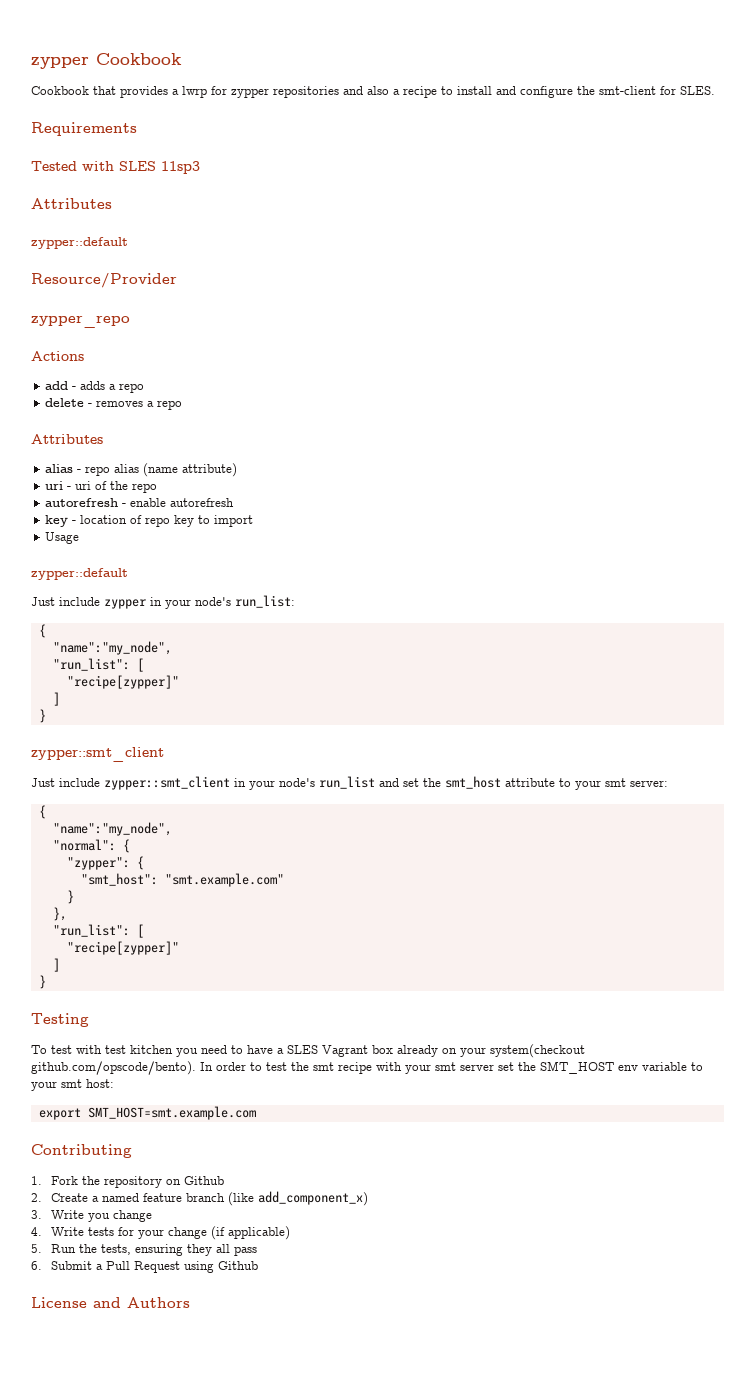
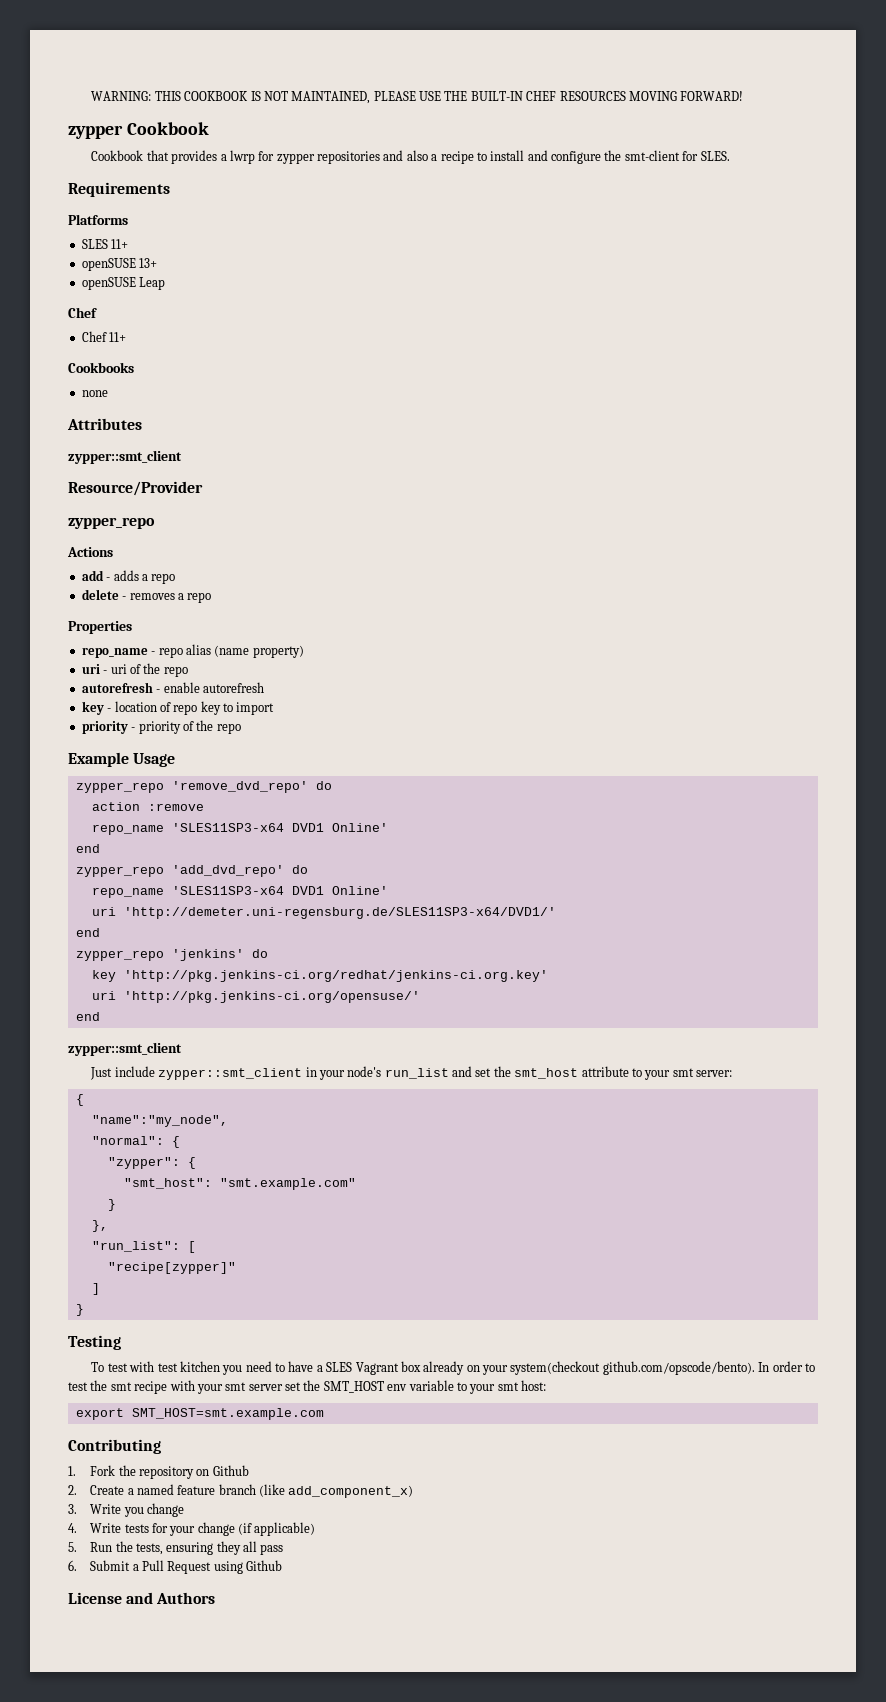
+ WARNING: THIS COOKBOOK IS NOT MAINTAINED, PLEASE USE THE BUILT-IN CHEF RESOURCES MOVING FORWARD!
- Tested with SLES 11sp3
+ Platforms
+ SLES 11+
+ openSUSE 13+
+ openSUSE Leap
+ Chef
+ Chef 11+
+ Cookbooks
+ none
  Attributes
- zypper::default
+ zypper::smt_client
  delete - removes a repo
- Attributes
- alias - repo alias (name attribute)
+ Properties
+ repo_name - repo alias (name property)
- Usage
- zypper::default
- Just include zypper in your node's run_list:
- {
- "name":"my_node",
- "run_list": [
- "recipe[zypper]"
- ]
- }
+ priority - priority of the repo
+ Example Usage
+ zypper_repo 'remove_dvd_repo' do
+ action :remove
+ repo_name 'SLES11SP3-x64 DVD1 Online'
+ end
+ zypper_repo 'add_dvd_repo' do
+ repo_name 'SLES11SP3-x64 DVD1 Online'
+ uri 'http://demeter.uni-regensburg.de/SLES11SP3-x64/DVD1/'
+ end
+ zypper_repo 'jenkins' do
+ key 'http://pkg.jenkins-ci.org/redhat/jenkins-ci.org.key'
+ uri 'http://pkg.jenkins-ci.org/opensuse/'
+ end

